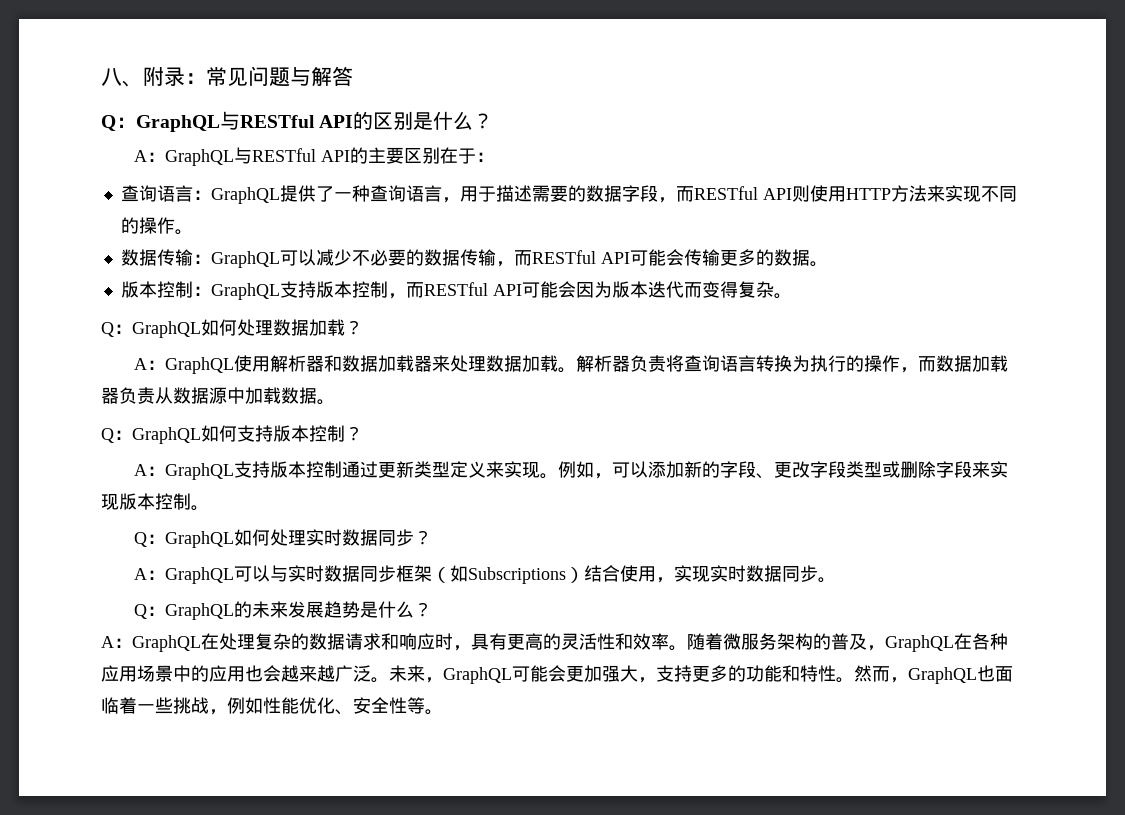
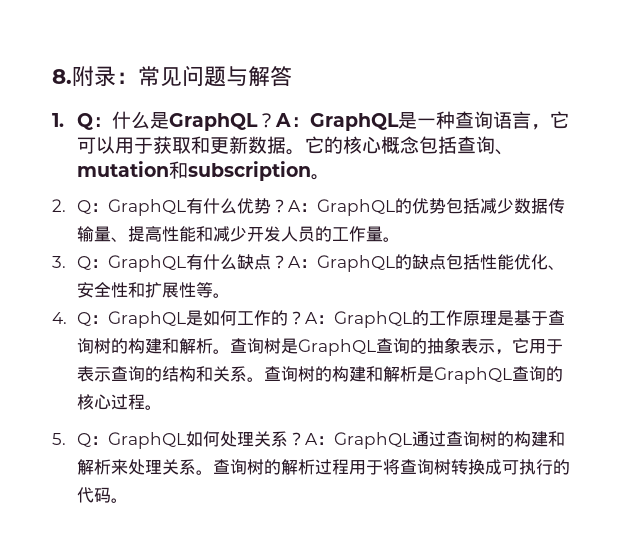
- 八、附录：常见问题与解答
+ 8.附录：常见问题与解答
- Q：GraphQL与RESTful API的区别是什么？
- A：GraphQL与RESTful API的主要区别在于：
- 查询语言：GraphQL提供了一种查询语言，用于描述需要的数据字段，而RESTful API则使用HTTP方法来实现不同的操作。
- 数据传输：GraphQL可以减少不必要的数据传输，而RESTful API可能会传输更多的数据。
- 版本控制：GraphQL支持版本控制，而RESTful API可能会因为版本迭代而变得复杂。
- Q：GraphQL如何处理数据加载？
- A：GraphQL使用解析器和数据加载器来处理数据加载。解析器负责将查询语言转换为执行的操作，而数据加载器负责从数据源中加载数据。
- Q：GraphQL如何支持版本控制？
- A：GraphQL支持版本控制通过更新类型定义来实现。例如，可以添加新的字段、更改字段类型或删除字段来实现版本控制。
- Q：GraphQL如何处理实时数据同步？
- A：GraphQL可以与实时数据同步框架（如Subscriptions）结合使用，实现实时数据同步。
- Q：GraphQL的未来发展趋势是什么？
- A：GraphQL在处理复杂的数据请求和响应时，具有更高的灵活性和效率。随着微服务架构的普及，GraphQL在各种应用场景中的应用也会越来越广泛。未来，GraphQL可能会更加强大，支持更多的功能和特性。然而，GraphQL也面临着一些挑战，例如性能优化、安全性等。
+ 1. Q：什么是GraphQL？A：GraphQL是一种查询语言，它可以用于获取和更新数据。它的核心概念包括查询、mutation和subscription。
+ 2. Q：GraphQL有什么优势？A：GraphQL的优势包括减少数据传输量、提高性能和减少开发人员的工作量。
+ 3. Q：GraphQL有什么缺点？A：GraphQL的缺点包括性能优化、安全性和扩展性等。
+ 4. Q：GraphQL是如何工作的？A：GraphQL的工作原理是基于查询树的构建和解析。查询树是GraphQL查询的抽象表示，它用于表示查询的结构和关系。查询树的构建和解析是GraphQL查询的核心过程。
+ 5. Q：GraphQL如何处理关系？A：GraphQL通过查询树的构建和解析来处理关系。查询树的解析过程用于将查询树转换成可执行的代码。

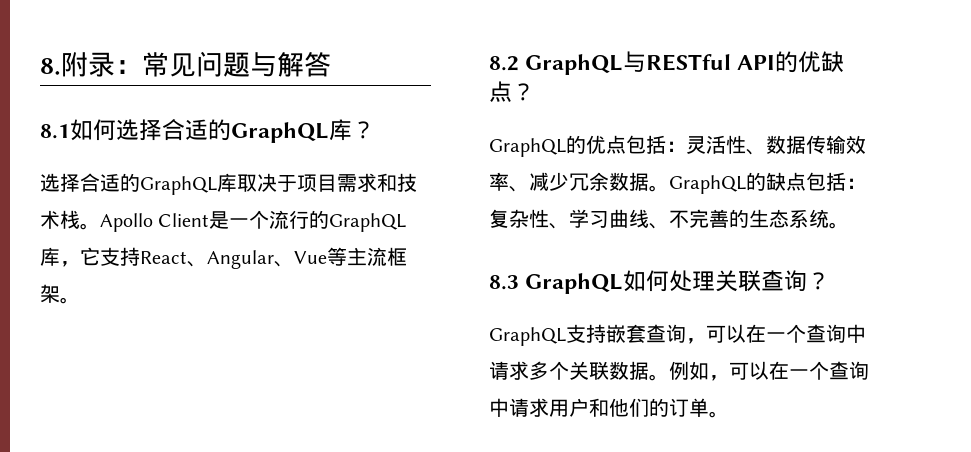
- 1. Q：什么是GraphQL？A：GraphQL是一种查询语言，它可以用于获取和更新数据。它的核心概念包括查询、mutation和subscription。
- 2. Q：GraphQL有什么优势？A：GraphQL的优势包括减少数据传输量、提高性能和减少开发人员的工作量。
- 3. Q：GraphQL有什么缺点？A：GraphQL的缺点包括性能优化、安全性和扩展性等。
- 4. Q：GraphQL是如何工作的？A：GraphQL的工作原理是基于查询树的构建和解析。查询树是GraphQL查询的抽象表示，它用于表示查询的结构和关系。查询树的构建和解析是GraphQL查询的核心过程。
- 5. Q：GraphQL如何处理关系？A：GraphQL通过查询树的构建和解析来处理关系。查询树的解析过程用于将查询树转换成可执行的代码。
+ 8.1如何选择合适的GraphQL库？
+ 选择合适的GraphQL库取决于项目需求和技术栈。Apollo Client是一个流行的GraphQL库，它支持React、Angular、Vue等主流框架。
+ 8.2 GraphQL与RESTful API的优缺点？
+ GraphQL的优点包括：灵活性、数据传输效率、减少冗余数据。GraphQL的缺点包括：复杂性、学习曲线、不完善的生态系统。
+ 8.3 GraphQL如何处理关联查询？
+ GraphQL支持嵌套查询，可以在一个查询中请求多个关联数据。例如，可以在一个查询中请求用户和他们的订单。

